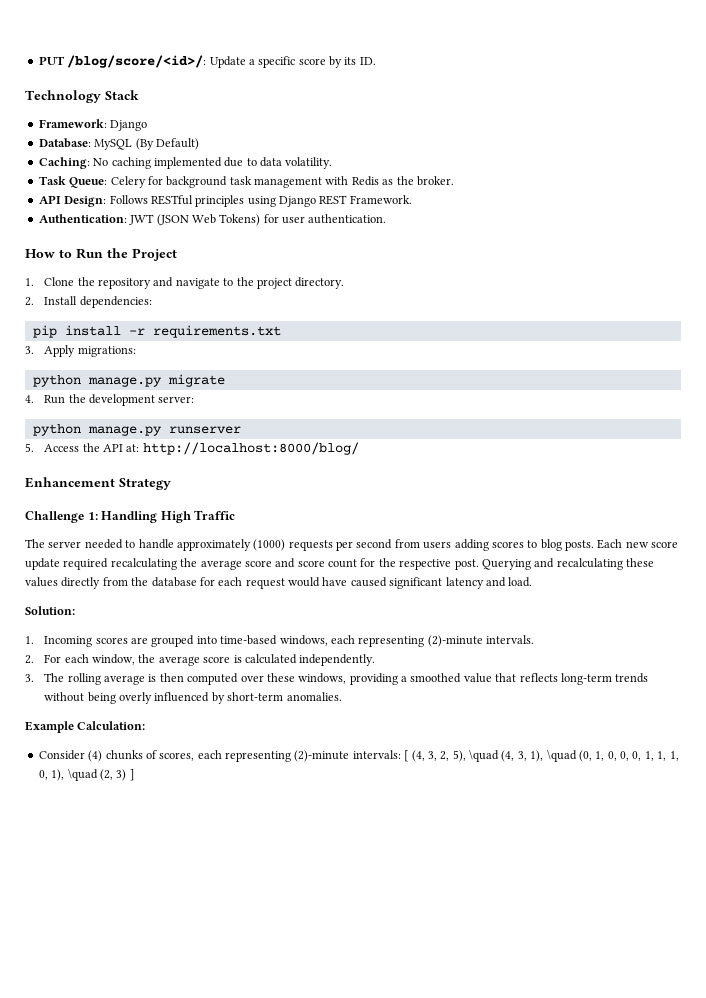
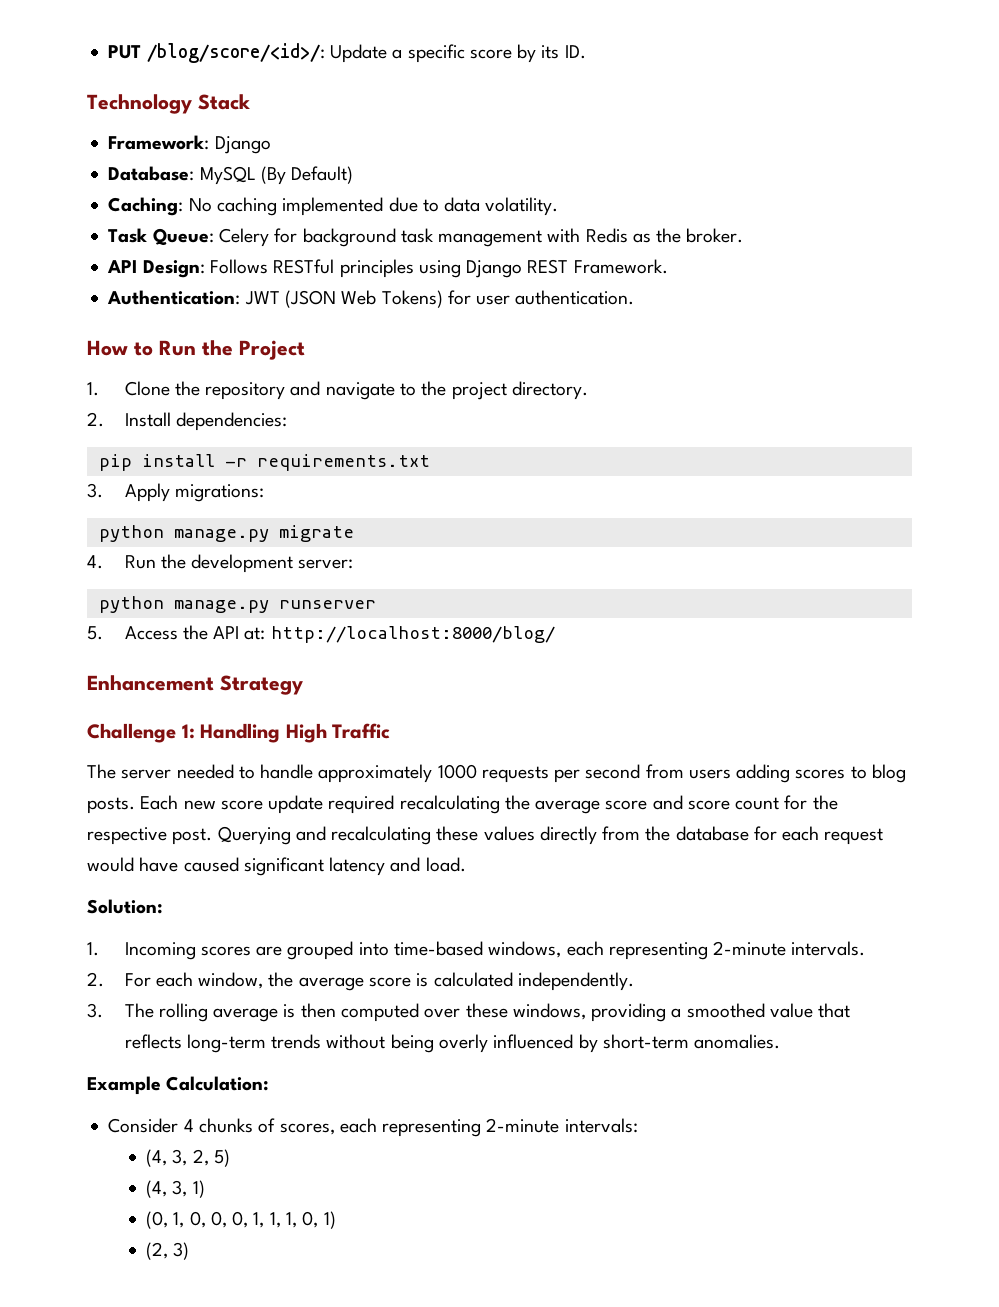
- The server needed to handle approximately (1000) requests per second from users adding scores to blog posts.
+ The server needed to handle approximately 1000 requests per second from users adding scores to blog posts.
- 1. Incoming scores are grouped into time-based windows, each representing (2)-minute intervals.
+ 1. Incoming scores are grouped into time-based windows, each representing 2-minute intervals.
- Consider (4) chunks of scores, each representing (2)-minute intervals: [ (4, 3, 2, 5), \quad (4, 3, 1), \quad (0, 1, 0, 0, 0, 1, 1, 1, 0, 1), \quad (2, 3) ]
+ Consider 4 chunks of scores, each representing 2-minute intervals:
+ (4, 3, 2, 5)
+ (4, 3, 1)
+ (0, 1, 0, 0, 0, 1, 1, 1, 0, 1)
+ (2, 3)

